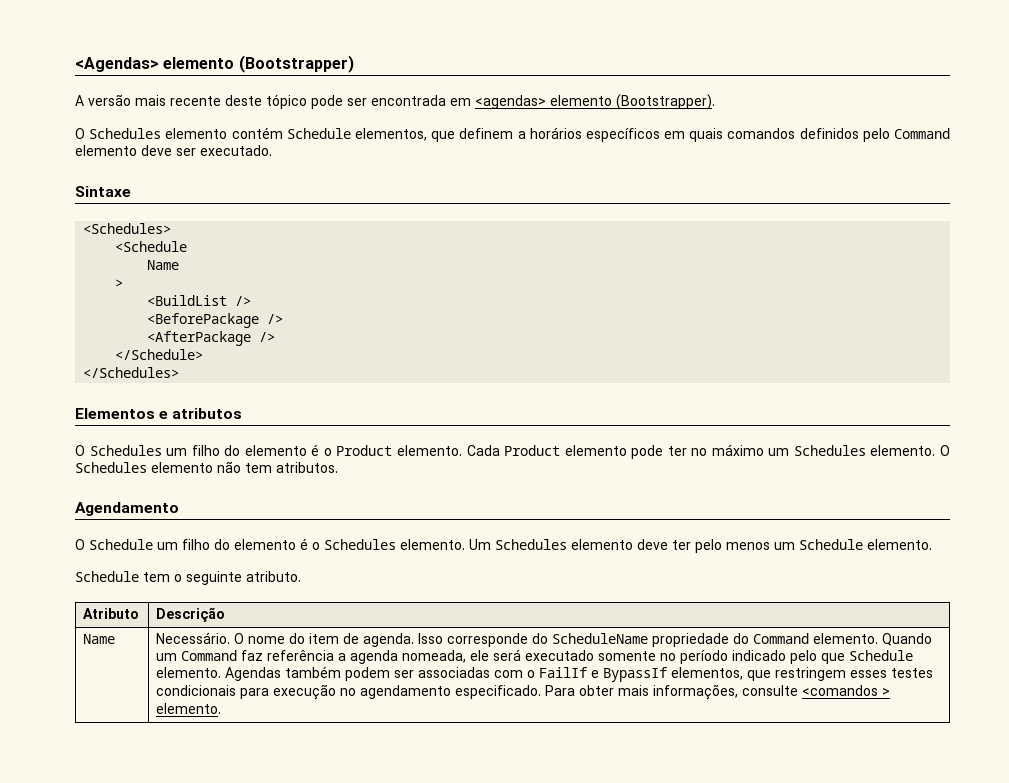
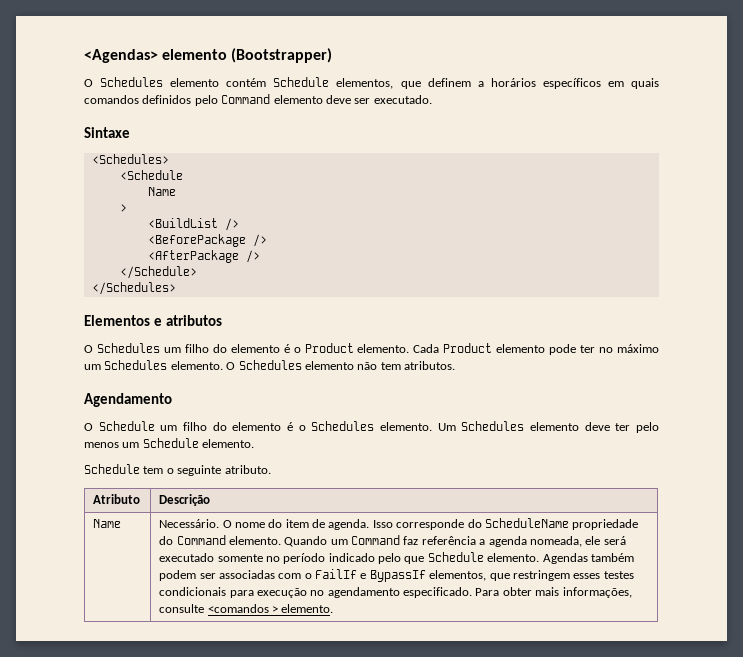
- A versão mais recente deste tópico pode ser encontrada em <agendas> elemento (Bootstrapper).

